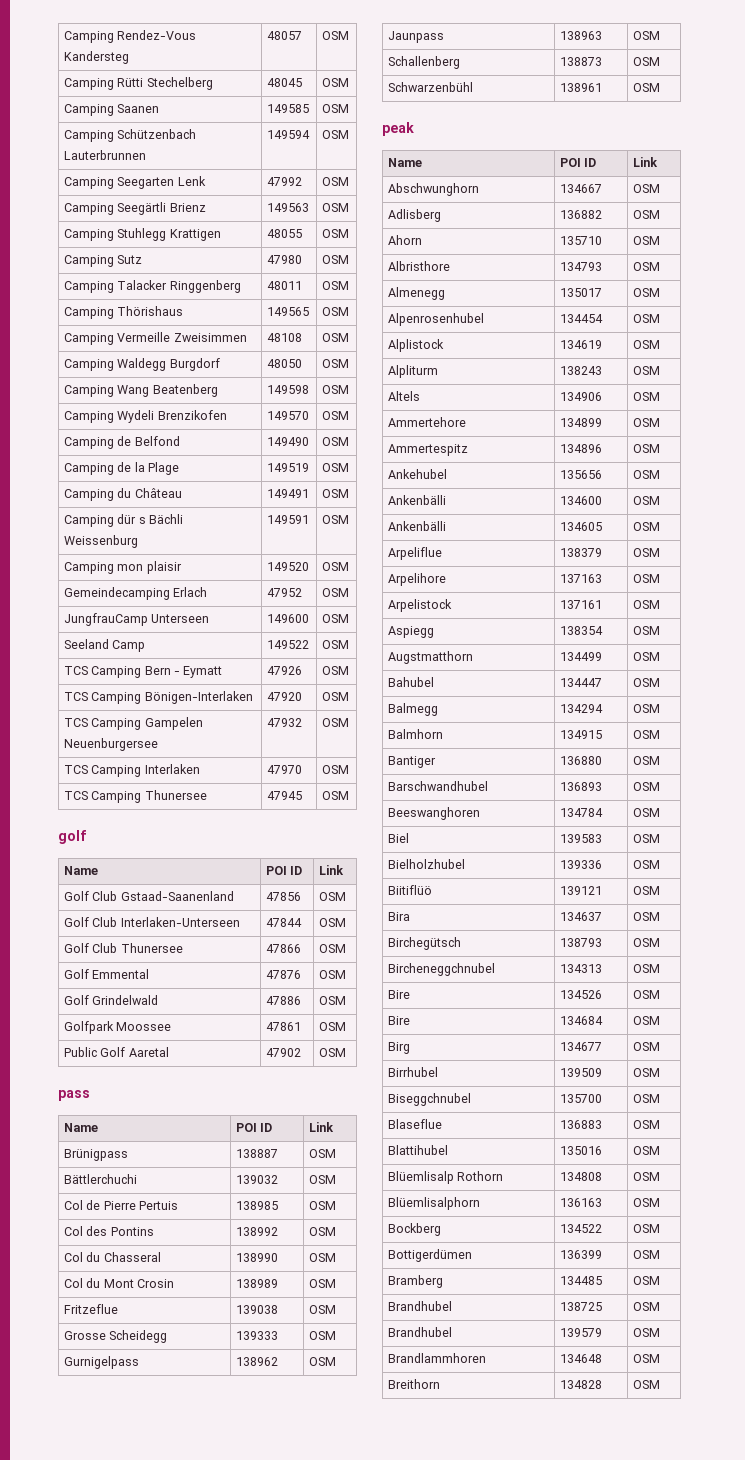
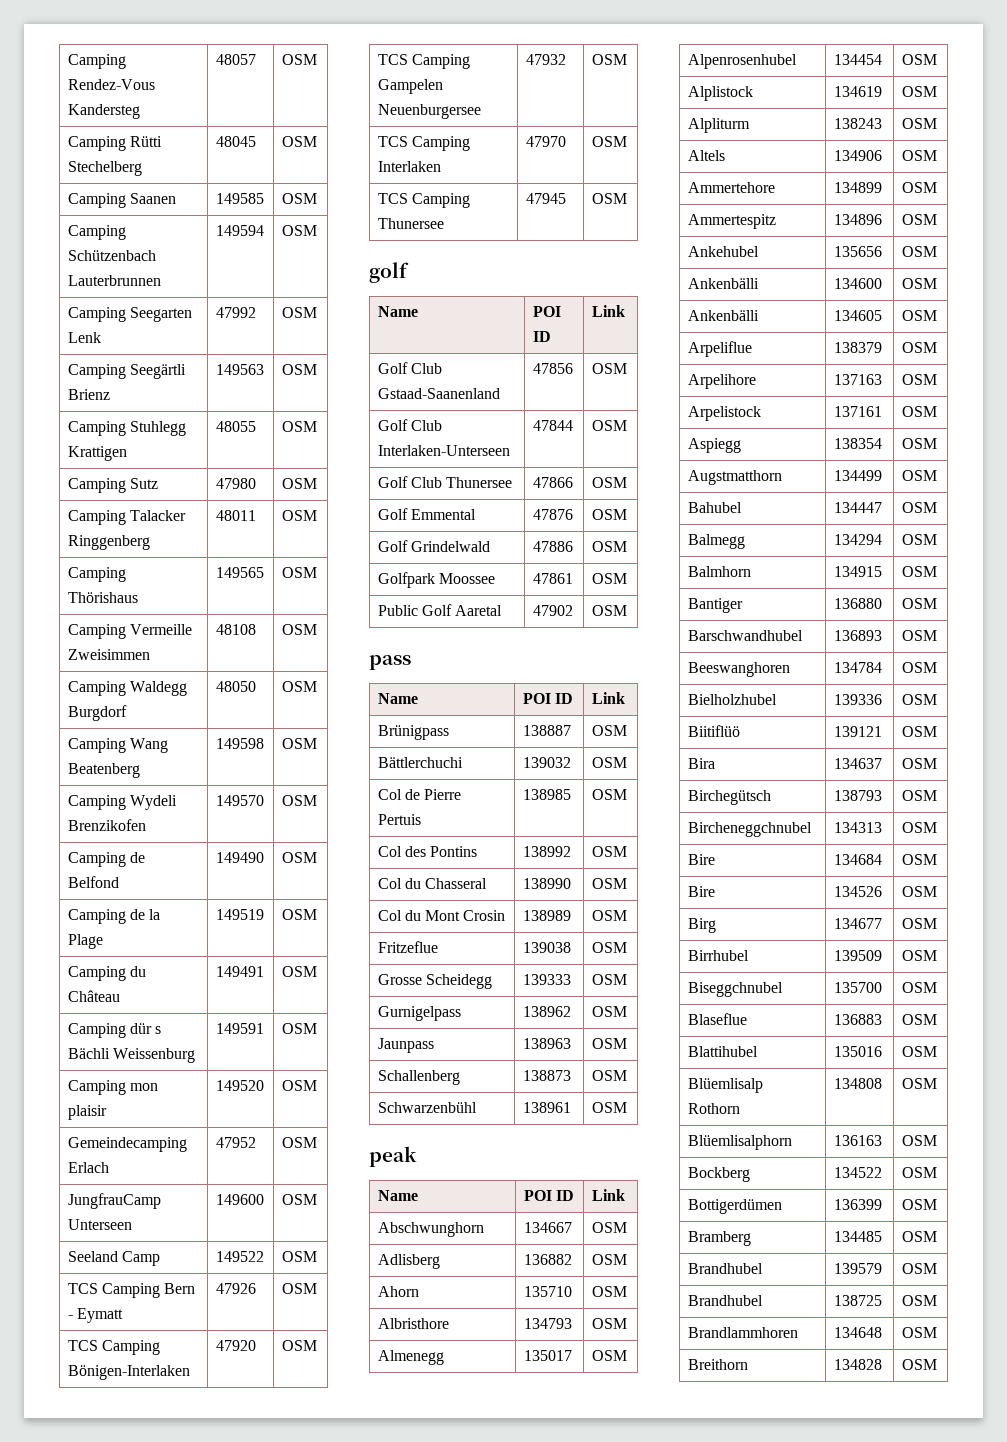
- Biel | 139583 | OSM
+ Bire | 134684 | OSM
  Bire | 134526 | OSM
- Bire | 134684 | OSM
+ Brandhubel | 139579 | OSM
  Brandhubel | 138725 | OSM
- Brandhubel | 139579 | OSM

